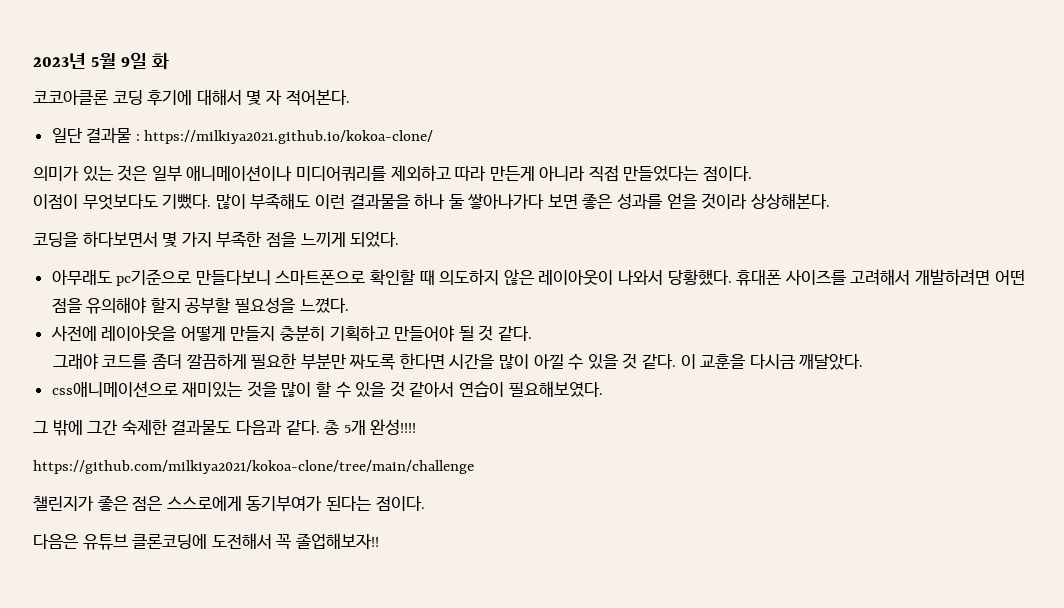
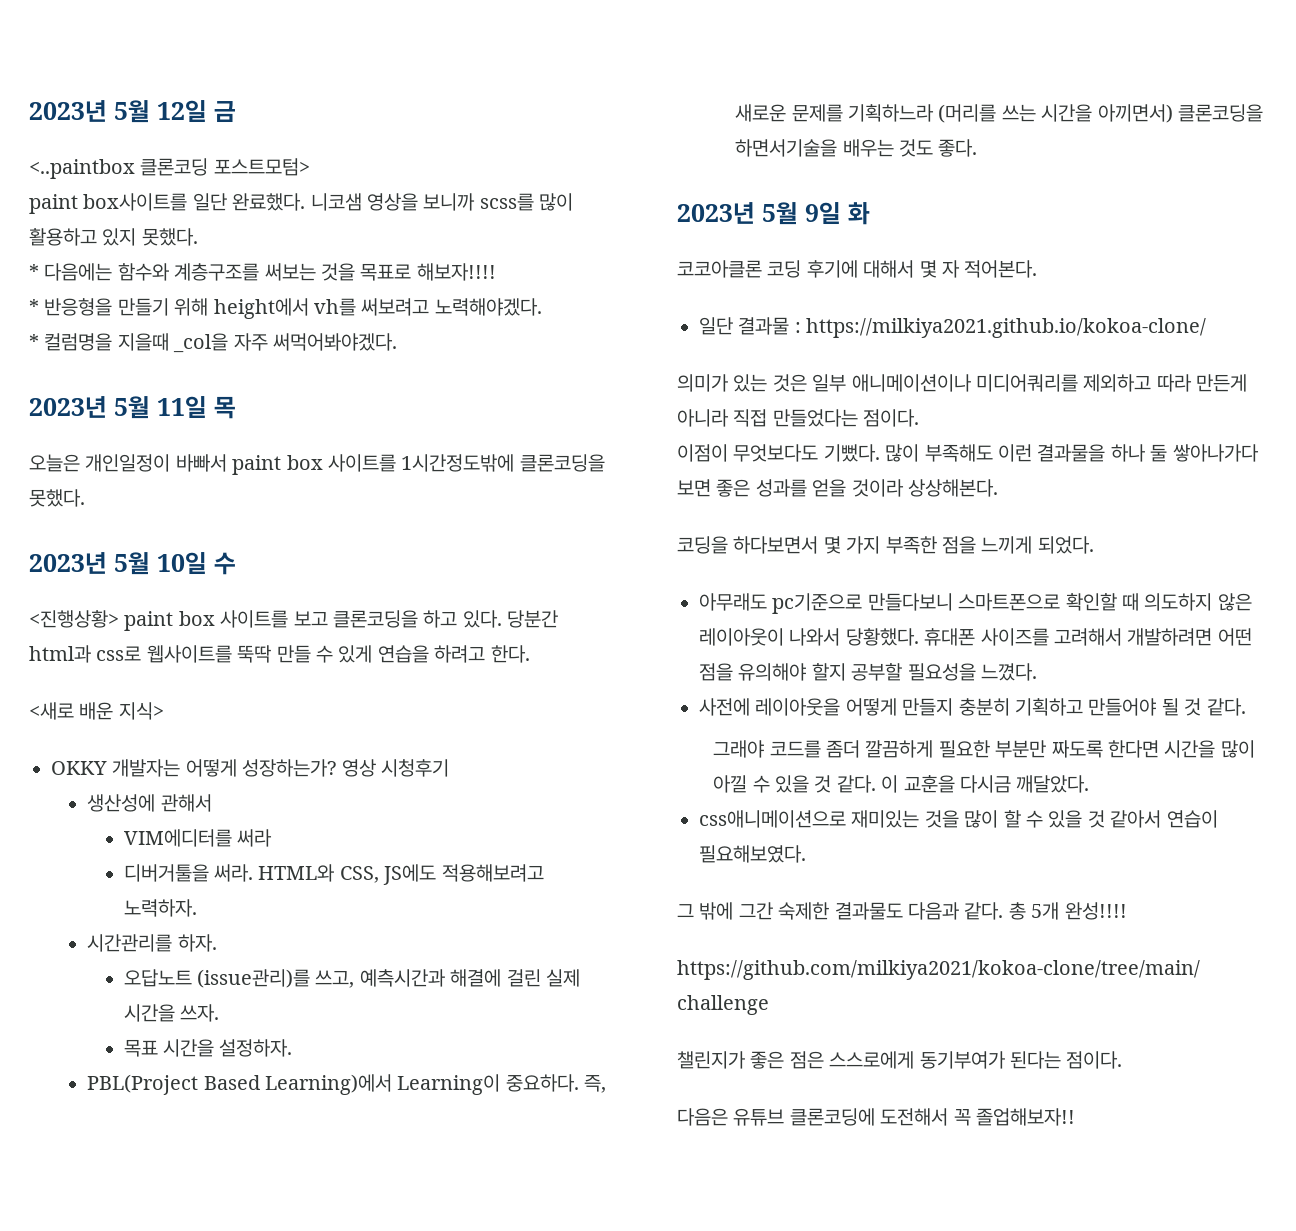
+ 2023년 5월 12일 금
+ <..paintbox 클론코딩 포스트모텀>
+ paint box사이트를 일단 완료했다. 니코샘 영상을 보니까 scss를 많이 활용하고 있지 못했다.
+ * 다음에는 함수와 계층구조를 써보는 것을 목표로 해보자!!!!
+ * 반응형을 만들기 위해 height에서 vh를 써보려고 노력해야겠다.
+ * 컬럼명을 지을때 _col을 자주 써먹어봐야겠다.
+ 2023년 5월 11일 목
+ 오늘은 개인일정이 바빠서 paint box 사이트를 1시간정도밖에 클론코딩을 못했다.
+ 2023년 5월 10일 수
+ <진행상황> paint box 사이트를 보고 클론코딩을 하고 있다. 당분간 html과 css로 웹사이트를 뚝딱 만들 수 있게 연습을 하려고 한다.
+ <새로 배운 지식>
+ OKKY 개발자는 어떻게 성장하는가? 영상 시청후기
+ 생산성에 관해서
+ VIM에디터를 써라
+ 디버거툴을 써라. HTML와 CSS, JS에도 적용해보려고 노력하자.
+ 시간관리를 하자.
+ 오답노트 (issue관리)를 쓰고, 예측시간과 해결에 걸린 실제 시간을 쓰자.
+ 목표 시간을 설정하자.
+ PBL(Project Based Learning)에서 Learning이 중요하다. 즉, 새로운 문제를 기획하느라 (머리를 쓰는 시간을 아끼면서) 클론코딩을 하면서기술을 배우는 것도 좋다.

